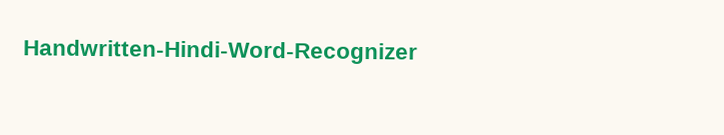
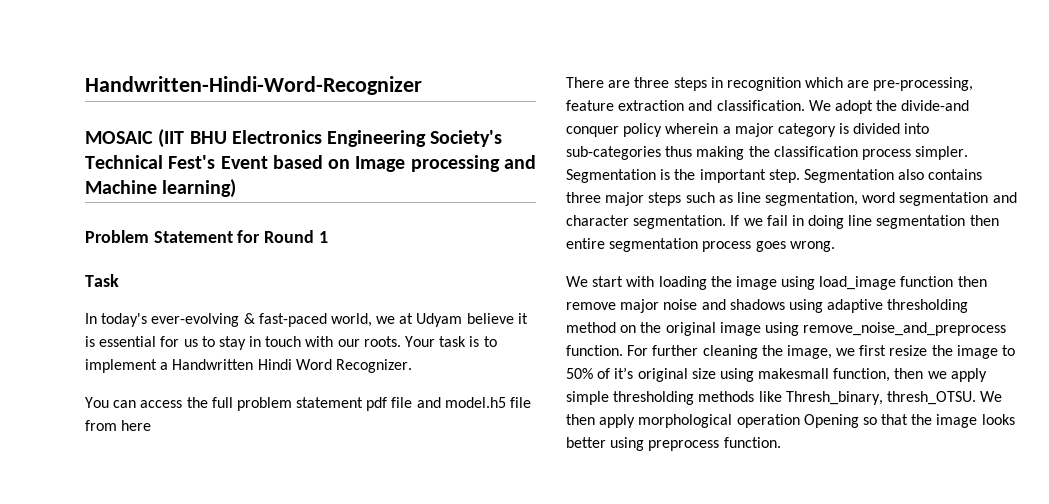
+ MOSAIC (IIT BHU Electronics Engineering Society's Technical Fest's Event based on Image processing and Machine learning)
+ Problem Statement for Round 1
+ Task
+ In today's ever-evolving & fast-paced world, we at Udyam believe it is essential for us to stay in touch with our roots. Your task is to implement a Handwritten Hindi Word Recognizer.
+ You can access the full problem statement pdf file and model.h5 file from here
+ There are three steps in recognition which are pre-processing, feature extraction and classification. We adopt the divide-and conquer policy wherein a major category is divided into sub-categories thus making the classification process simpler. Segmentation is the important step. Segmentation also contains three major steps such as line segmentation, word segmentation and character segmentation. If we fail in doing line segmentation then entire segmentation process goes wrong.
+ We start with loading the image using load_image function then remove major noise and shadows using adaptive thresholding method on the original image using remove_noise_and_preprocess function. For further cleaning the image, we first resize the image to 50% of it’s original size using makesmall function, then we apply simple thresholding methods like Thresh_binary, thresh_OTSU. We then apply morphological operation Opening so that the image looks better using preprocess function.

